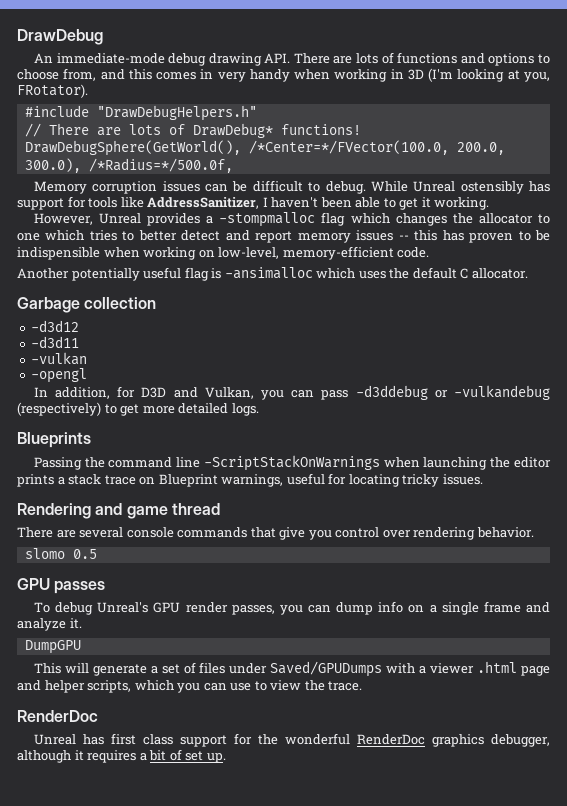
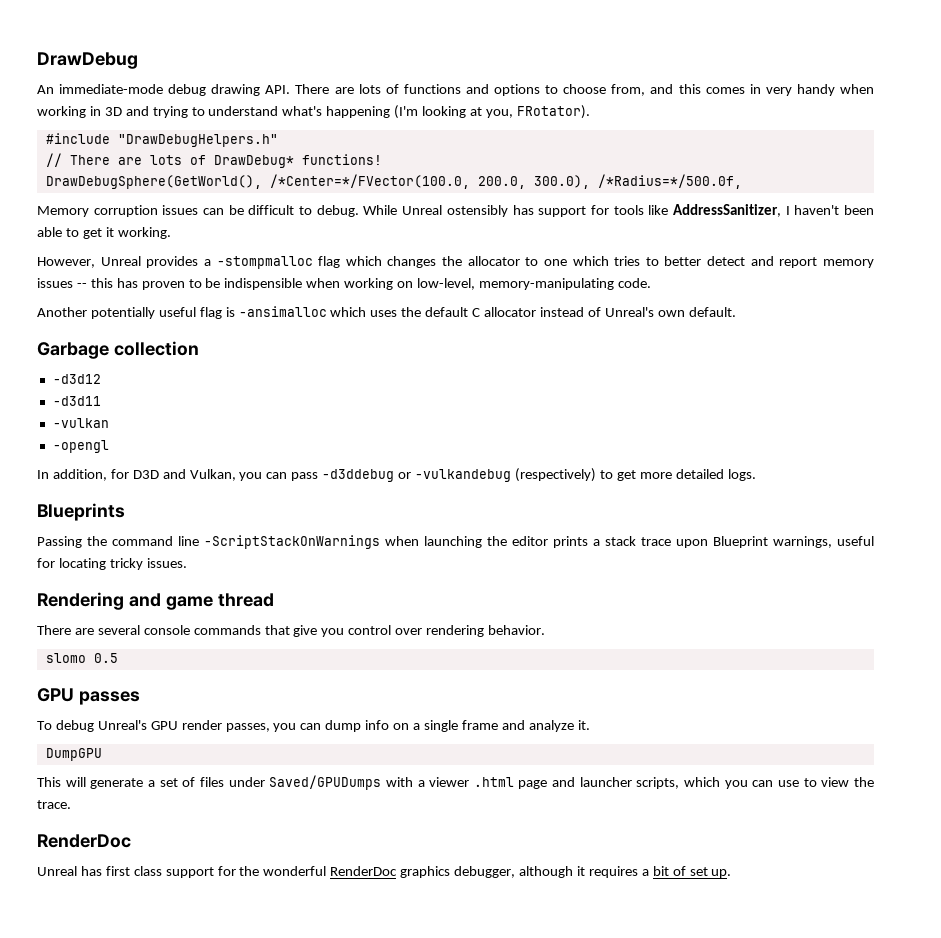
- An immediate-mode debug drawing API. There are lots of functions and options to choose from, and this comes in very handy when working in 3D (I'm looking at you, FRotator).
+ An immediate-mode debug drawing API. There are lots of functions and options to choose from, and this comes in very handy when working in 3D and trying to understand what's happening (I'm looking at you, FRotator).
- However, Unreal provides a -stompmalloc flag which changes the allocator to one which tries to better detect and report memory issues -- this has proven to be indispensible when working on low-level, memory-efficient code.
+ However, Unreal provides a -stompmalloc flag which changes the allocator to one which tries to better detect and report memory issues -- this has proven to be indispensible when working on low-level, memory-manipulating code.
- Another potentially useful flag is -ansimalloc which uses the default C allocator.
+ Another potentially useful flag is -ansimalloc which uses the default C allocator instead of Unreal's own default.
- Passing the command line -ScriptStackOnWarnings when launching the editor prints a stack trace on Blueprint warnings, useful for locating tricky issues.
+ Passing the command line -ScriptStackOnWarnings when launching the editor prints a stack trace upon Blueprint warnings, useful for locating tricky issues.
- This will generate a set of files under Saved/GPUDumps with a viewer .html page and helper scripts, which you can use to view the trace.
+ This will generate a set of files under Saved/GPUDumps with a viewer .html page and launcher scripts, which you can use to view the trace.

